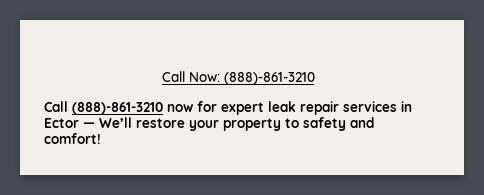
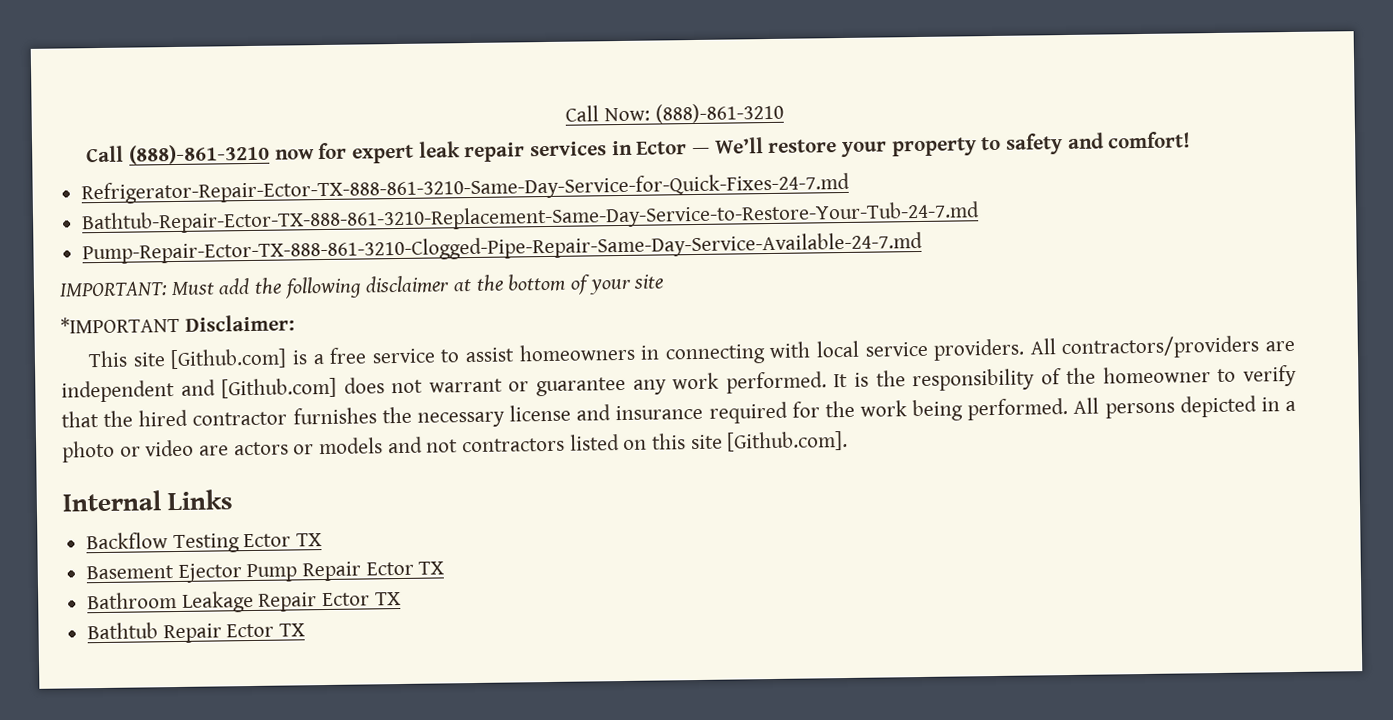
+ Refrigerator-Repair-Ector-TX-888-861-3210-Same-Day-Service-for-Quick-Fixes-24-7.md
+ Bathtub-Repair-Ector-TX-888-861-3210-Replacement-Same-Day-Service-to-Restore-Your-Tub-24-7.md
+ Pump-Repair-Ector-TX-888-861-3210-Clogged-Pipe-Repair-Same-Day-Service-Available-24-7.md
+ IMPORTANT: Must add the following disclaimer at the bottom of your site
+ *IMPORTANT Disclaimer:
+ This site [Github.com] is a free service to assist homeowners in connecting with local service providers. All contractors/providers are independent and [Github.com] does not warrant or guarantee any work performed. It is the responsibility of the homeowner to verify that the hired contractor furnishes the necessary license and insurance required for the work being performed. All persons depicted in a photo or video are actors or models and not contractors listed on this site [Github.com].
+ Internal Links
+ Backflow Testing Ector TX
+ Basement Ejector Pump Repair Ector TX
+ Bathroom Leakage Repair Ector TX
+ Bathtub Repair Ector TX

